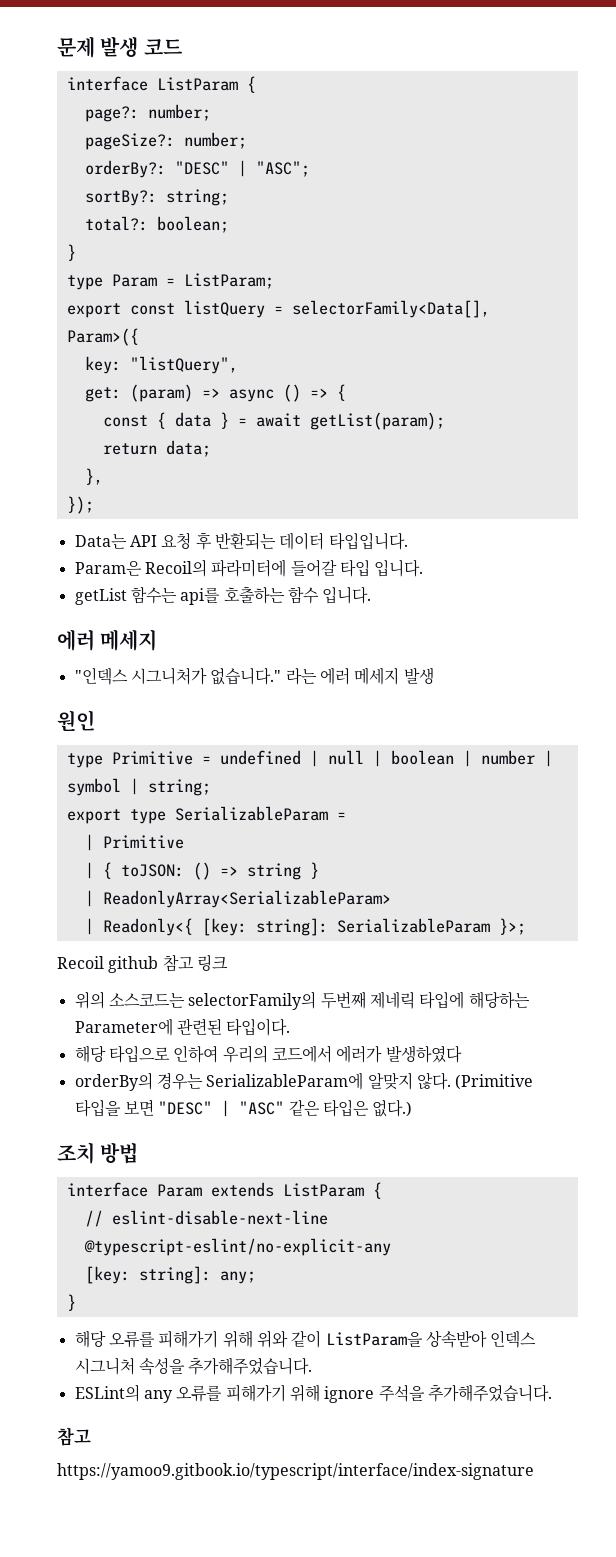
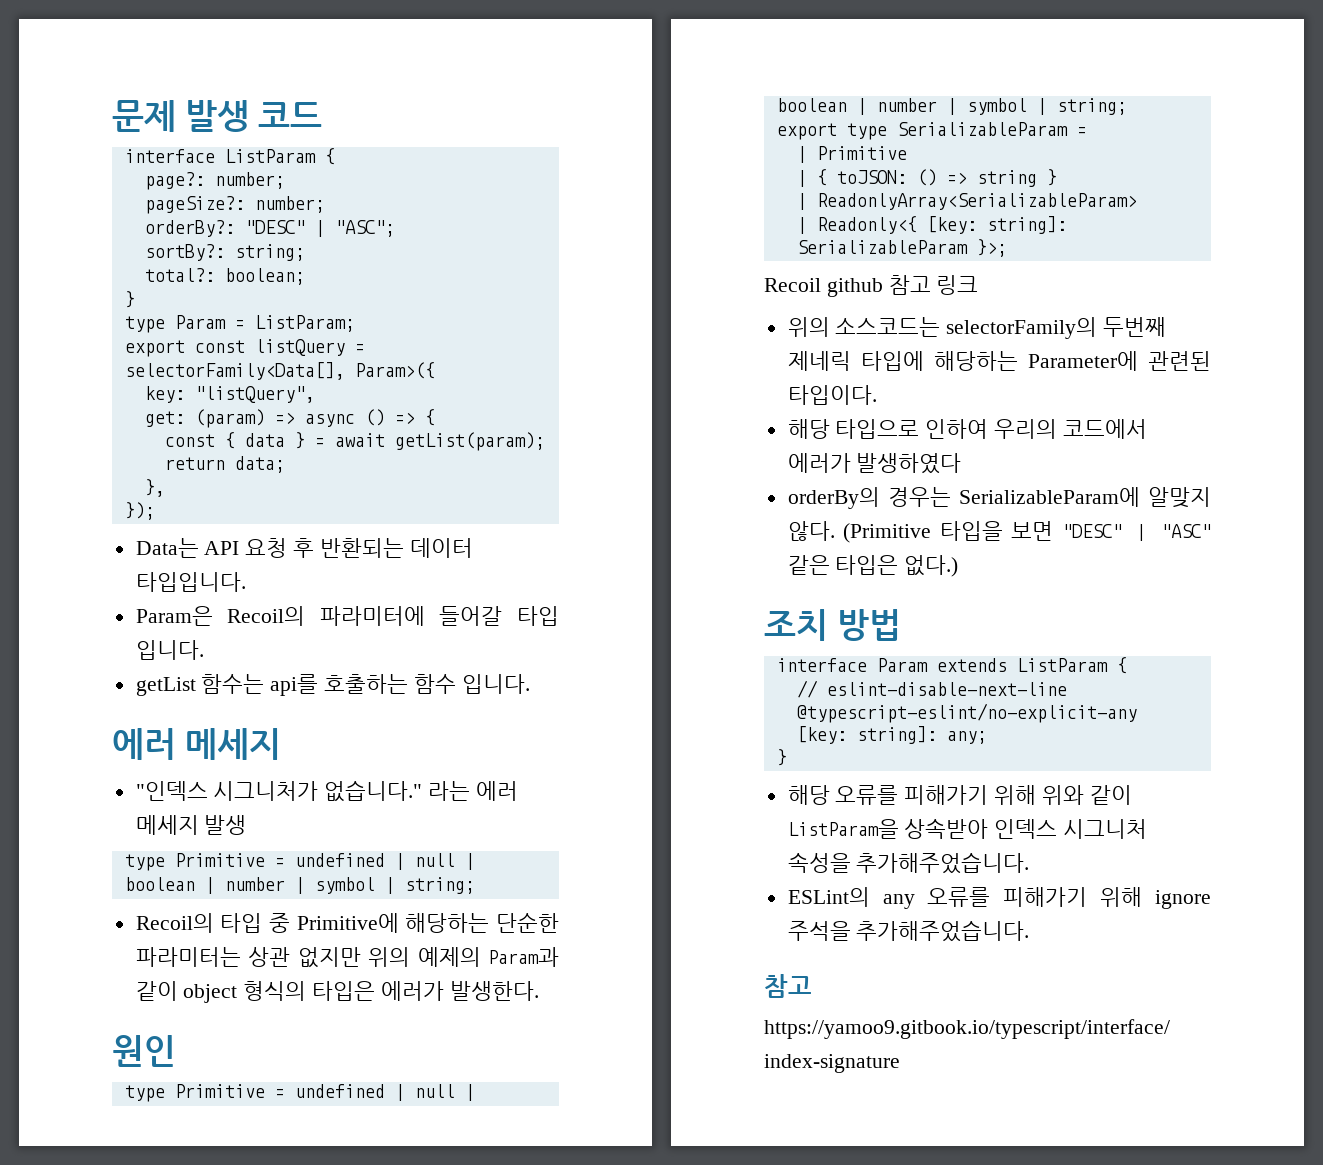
  라는 에러 메세지 발생
+ type Primitive = undefined | null | boolean | number | symbol | string;
+ Recoil의 타입 중 Primitive에 해당하는 단순한 파라미터는 상관 없지만 위의 예제의 Param과 같이 object 형식의 타입은 에러가 발생한다.

